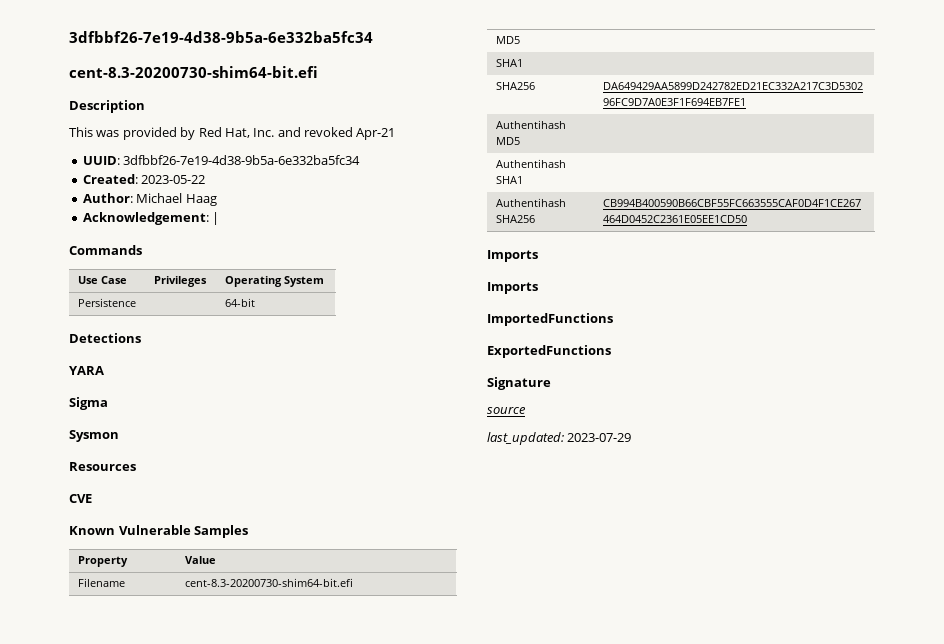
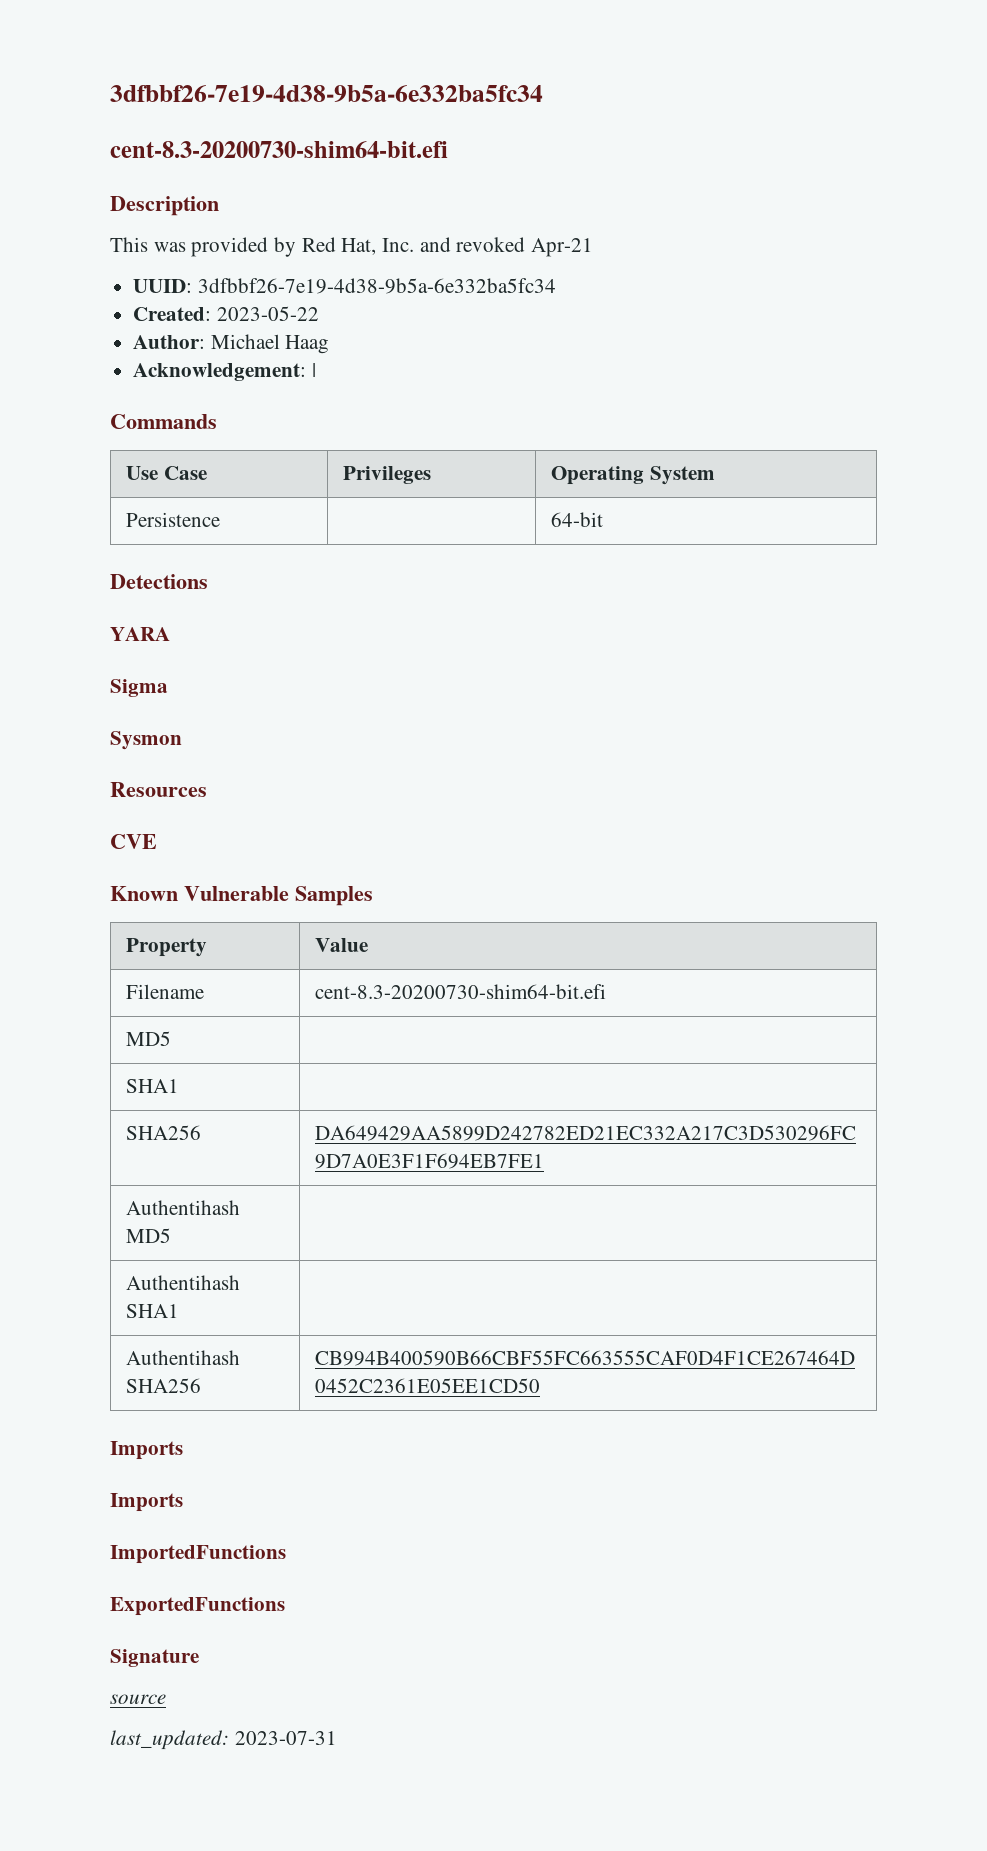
- last_updated: 2023-07-29
+ last_updated: 2023-07-31

